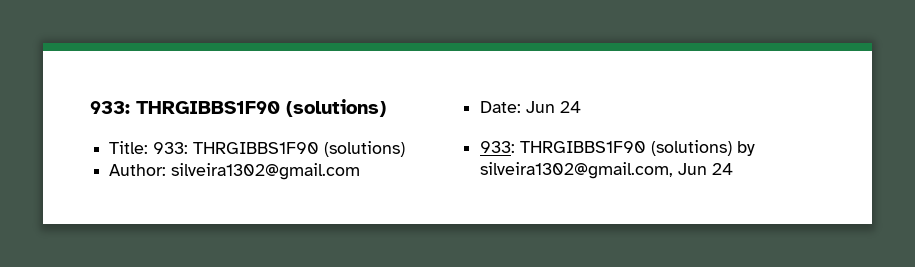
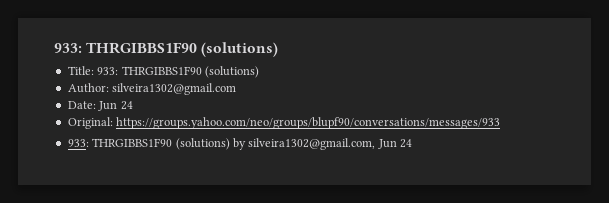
+ Original: https://groups.yahoo.com/neo/groups/blupf90/conversations/messages/933

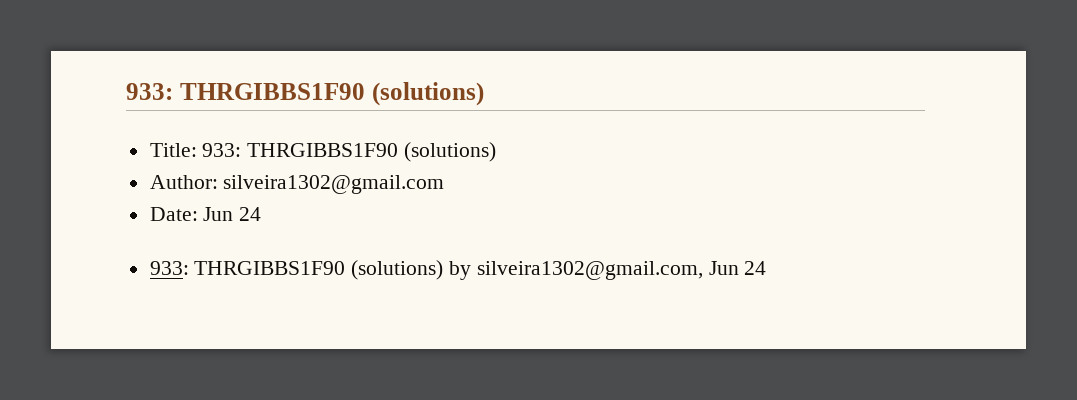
- Original: https://groups.yahoo.com/neo/groups/blupf90/conversations/messages/933

